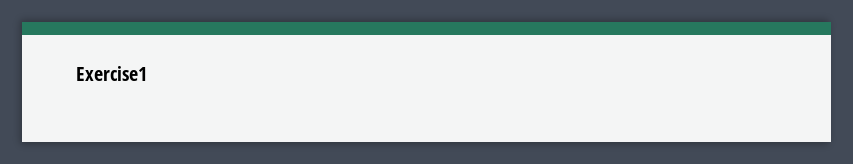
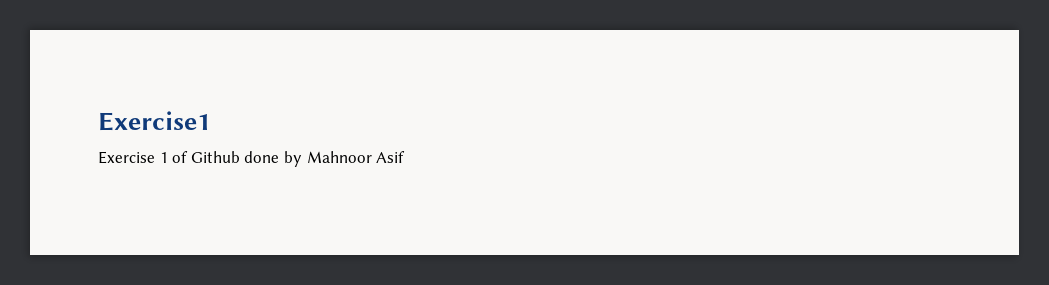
+ Exercise 1 of Github done by Mahnoor Asif

